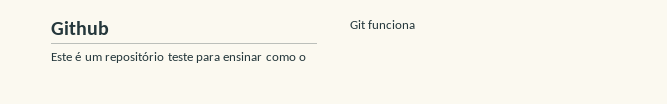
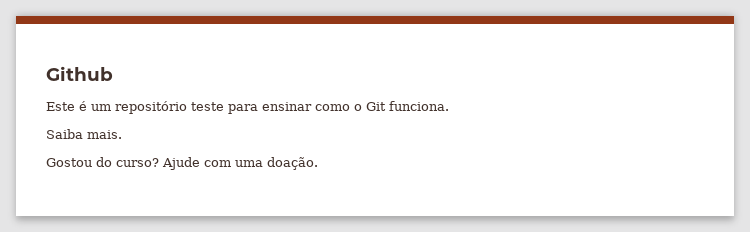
- Este é um repositório teste para ensinar como o Git funciona
+ Este é um repositório teste para ensinar como o Git funciona.
+ Saiba mais.
+ Gostou do curso? Ajude com uma doação.

